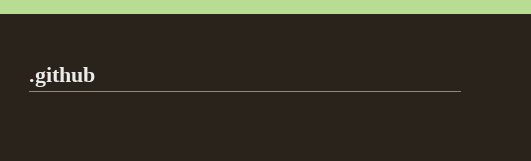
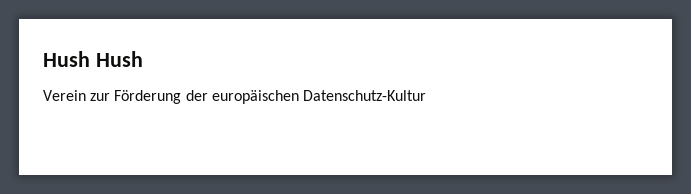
- .github
+ Hush Hush
+ Verein zur Förderung der europäischen Datenschutz-Kultur

